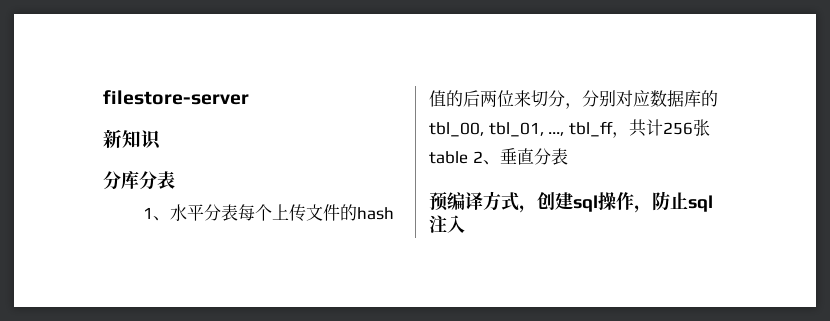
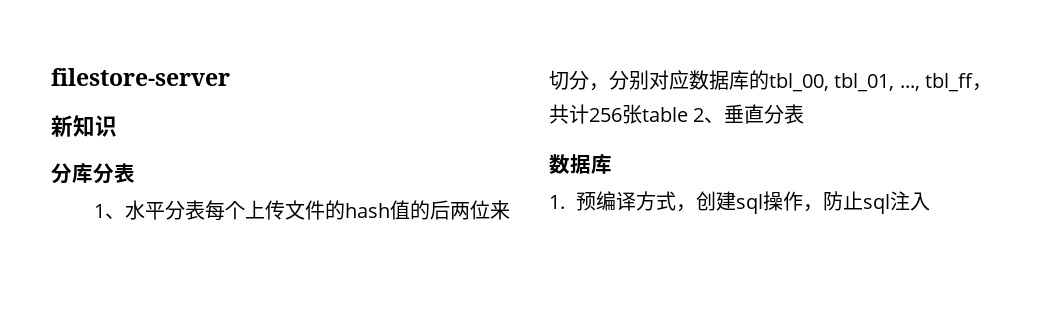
  1、水平分表每个上传文件的hash值的后两位来切分，分别对应数据库的tbl_00, tbl_01, ..., tbl_ff，共计256张table 2、垂直分表
- 预编译方式，创建sql操作，防止sql注入
+ 数据库
+ 1.预编译方式，创建sql操作，防止sql注入

